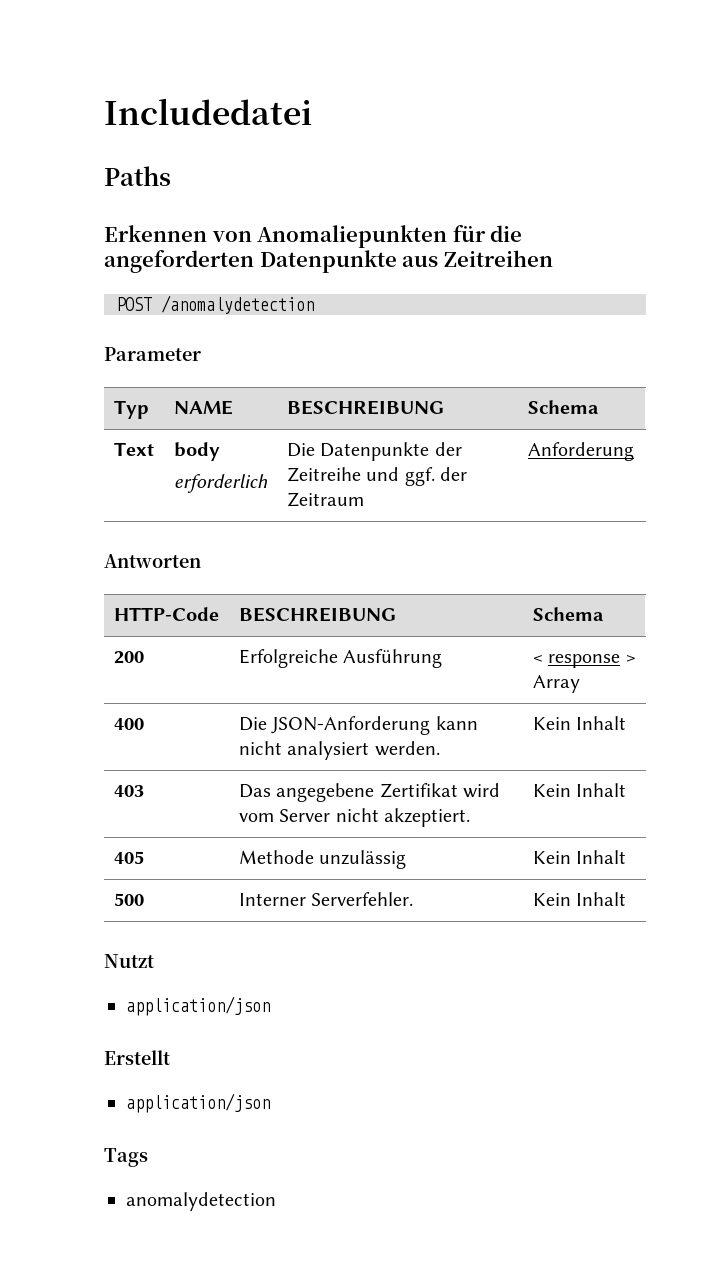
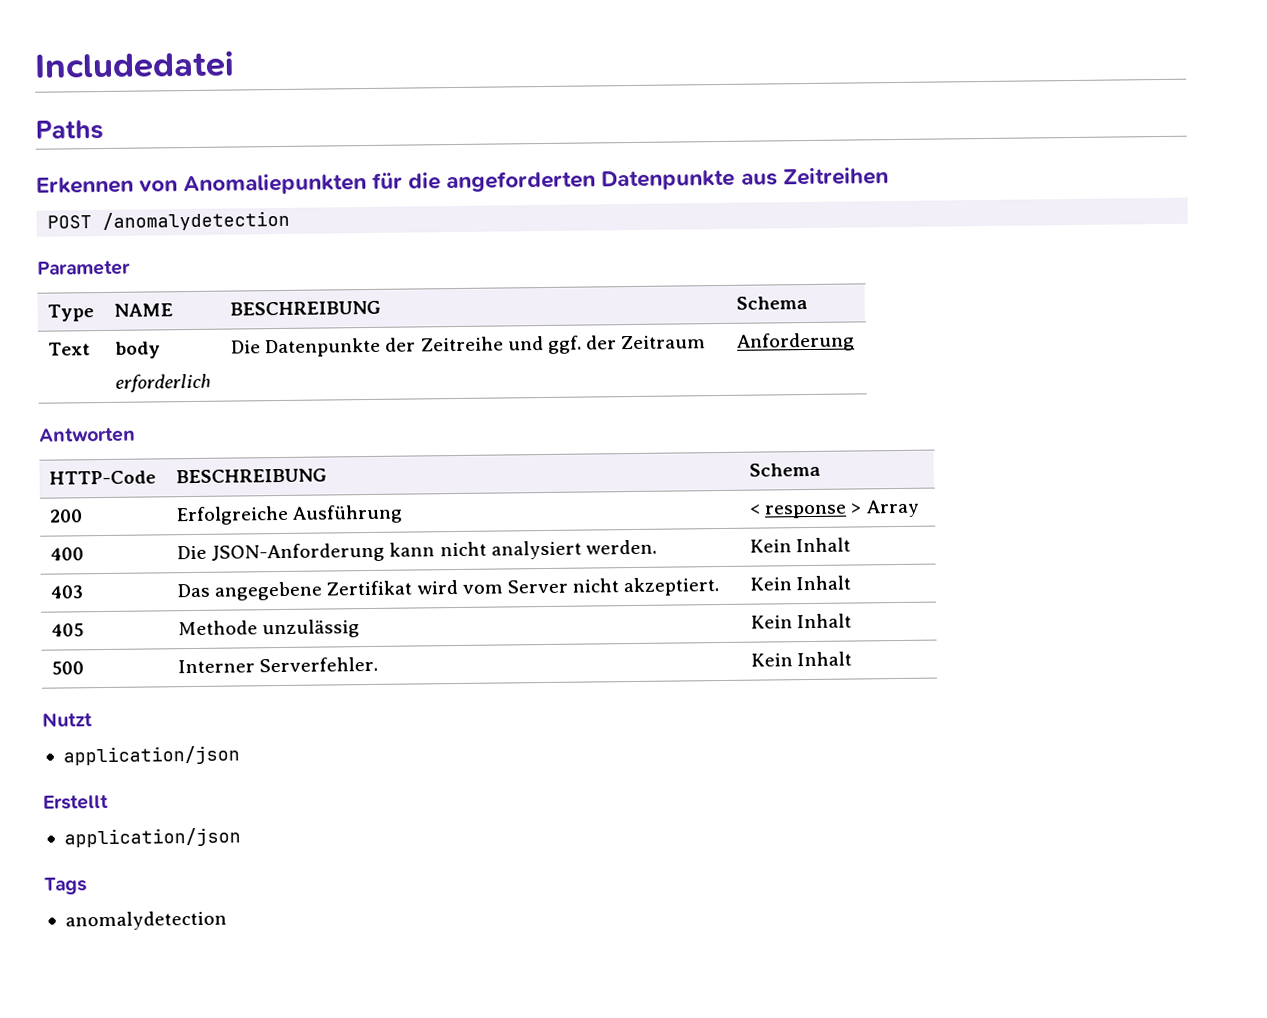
- Typ | NAME | BESCHREIBUNG | Schema
+ Type | NAME | BESCHREIBUNG | Schema

